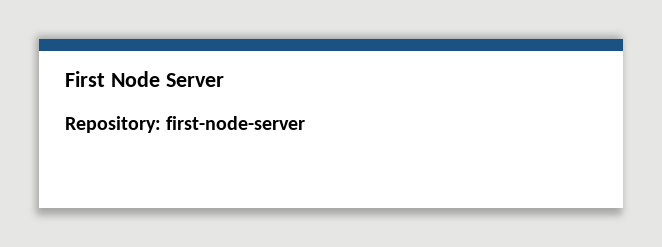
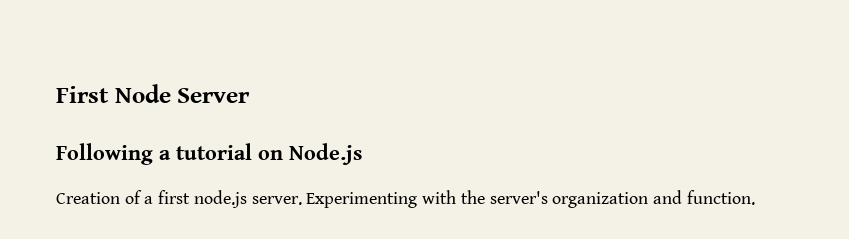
- Repository: first-node-server
+ Following a tutorial on Node.js
+ Creation of a first node.js server. Experimenting with the server's organization and function.

